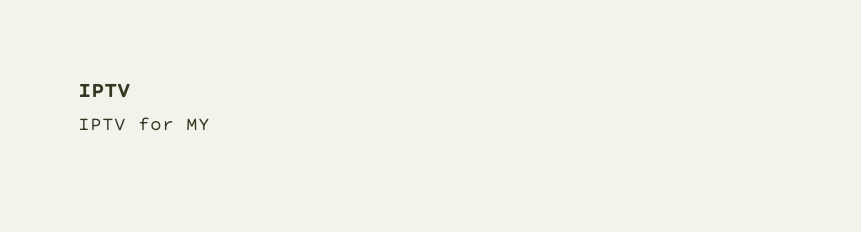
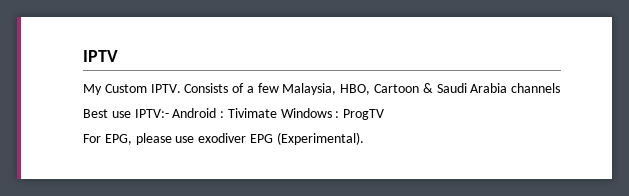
- IPTV for MY
+ My Custom IPTV. Consists of a few Malaysia, HBO, Cartoon & Saudi Arabia channels
+ Best use IPTV:- Android : Tivimate Windows : ProgTV
+ For EPG, please use exodiver EPG (Experimental).

